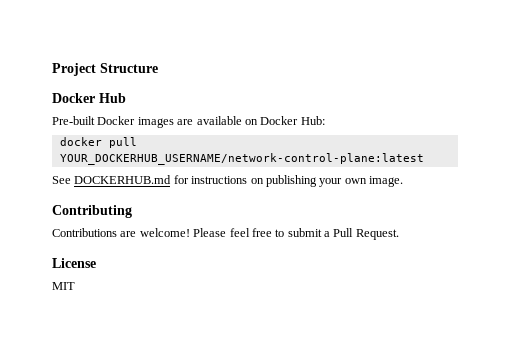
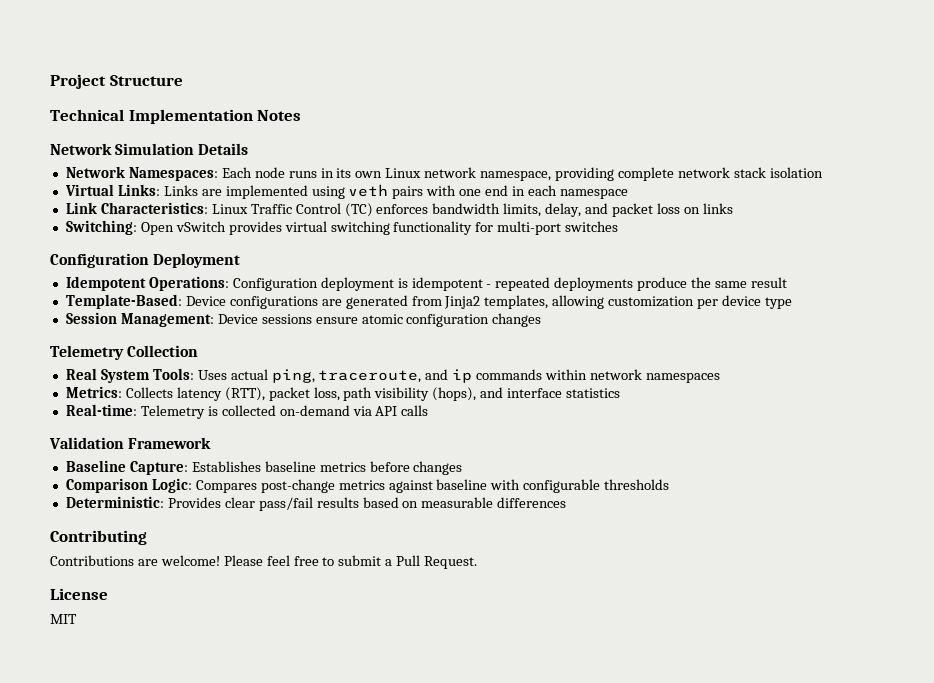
- Docker Hub
- Pre-built Docker images are available on Docker Hub:
- docker pull YOUR_DOCKERHUB_USERNAME/network-control-plane:latest
- See DOCKERHUB.md for instructions on publishing your own image.
+ Technical Implementation Notes
+ Network Simulation Details
+ Network Namespaces: Each node runs in its own Linux network namespace, providing complete network stack isolation
+ Virtual Links: Links are implemented using veth pairs with one end in each namespace
+ Link Characteristics: Linux Traffic Control (TC) enforces bandwidth limits, delay, and packet loss on links
+ Switching: Open vSwitch provides virtual switching functionality for multi-port switches
+ Configuration Deployment
+ Idempotent Operations: Configuration deployment is idempotent - repeated deployments produce the same result
+ Template-Based: Device configurations are generated from Jinja2 templates, allowing customization per device type
+ Session Management: Device sessions ensure atomic configuration changes
+ Telemetry Collection
+ Real System Tools: Uses actual ping, traceroute, and ip commands within network namespaces
+ Metrics: Collects latency (RTT), packet loss, path visibility (hops), and interface statistics
+ Real-time: Telemetry is collected on-demand via API calls
+ Validation Framework
+ Baseline Capture: Establishes baseline metrics before changes
+ Comparison Logic: Compares post-change metrics against baseline with configurable thresholds
+ Deterministic: Provides clear pass/fail results based on measurable differences

